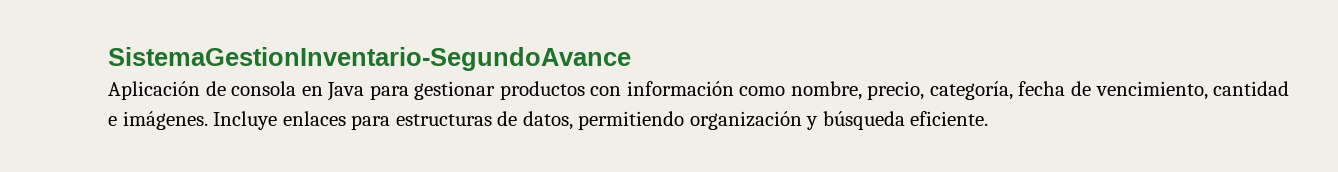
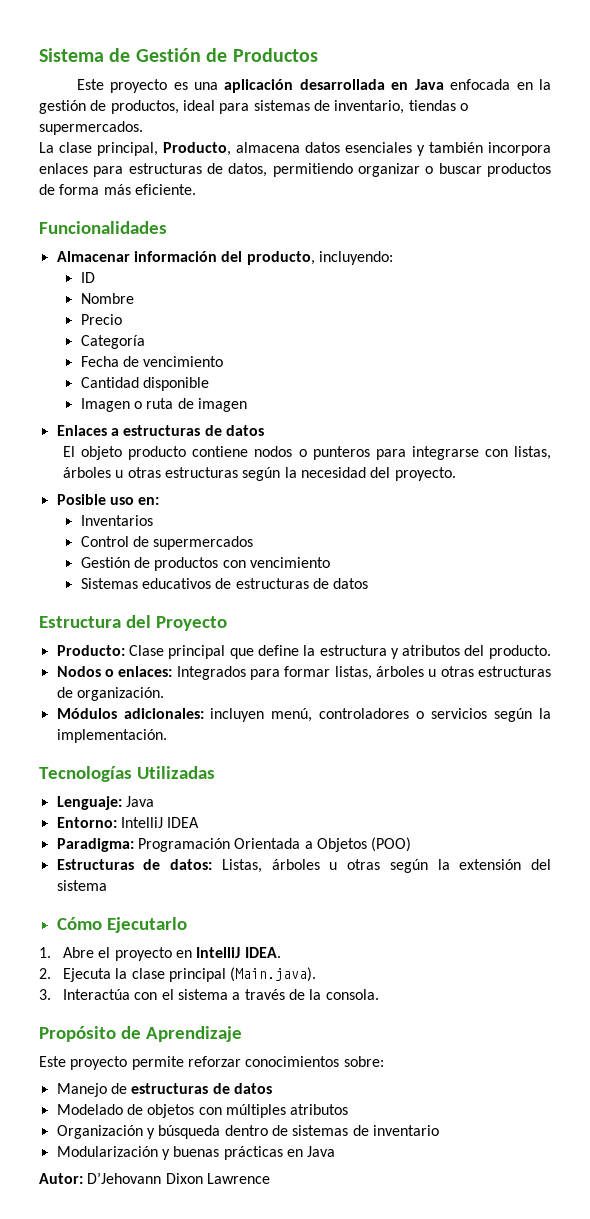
- SistemaGestionInventario-SegundoAvance
- Aplicación de consola en Java para gestionar productos con información como nombre, precio, categoría, fecha de vencimiento, cantidad e imágenes. Incluye enlaces para estructuras de datos, permitiendo organización y búsqueda eficiente.
+ Sistema de Gestión de Productos
+ Este proyecto es una aplicación desarrollada en Java enfocada en la gestión de productos, ideal para sistemas de inventario, tiendas o supermercados.
+ La clase principal, Producto, almacena datos esenciales y también incorpora enlaces para estructuras de datos, permitiendo organizar o buscar productos de forma más eficiente.
+ Funcionalidades
+ Almacenar información del producto, incluyendo:
+ ID
+ Nombre
+ Precio
+ Categoría
+ Fecha de vencimiento
+ Cantidad disponible
+ Imagen o ruta de imagen
+ Enlaces a estructuras de datos
+ El objeto producto contiene nodos o punteros para integrarse con listas, árboles u otras estructuras según la necesidad del proyecto.
+ Posible uso en:
+ Inventarios
+ Control de supermercados
+ Gestión de productos con vencimiento
+ Sistemas educativos de estructuras de datos
+ Estructura del Proyecto
+ Producto: Clase principal que define la estructura y atributos del producto.
+ Nodos o enlaces: Integrados para formar listas, árboles u otras estructuras de organización.
+ Módulos adicionales: incluyen menú, controladores o servicios según la implementación.
+ Tecnologías Utilizadas
+ Lenguaje: Java
+ Entorno: IntelliJ IDEA
+ Paradigma: Programación Orientada a Objetos (POO)
+ Estructuras de datos: Listas, árboles u otras según la extensión del sistema
+ Cómo Ejecutarlo
+ 1. Abre el proyecto en IntelliJ IDEA.
+ 2. Ejecuta la clase principal (Main.java).
+ 3. Interactúa con el sistema a través de la consola.
+ Propósito de Aprendizaje
+ Este proyecto permite reforzar conocimientos sobre:
+ Manejo de estructuras de datos
+ Modelado de objetos con múltiples atributos
+ Organización y búsqueda dentro de sistemas de inventario
+ Modularización y buenas prácticas en Java
+ Autor: D’Jehovann Dixon Lawrence

